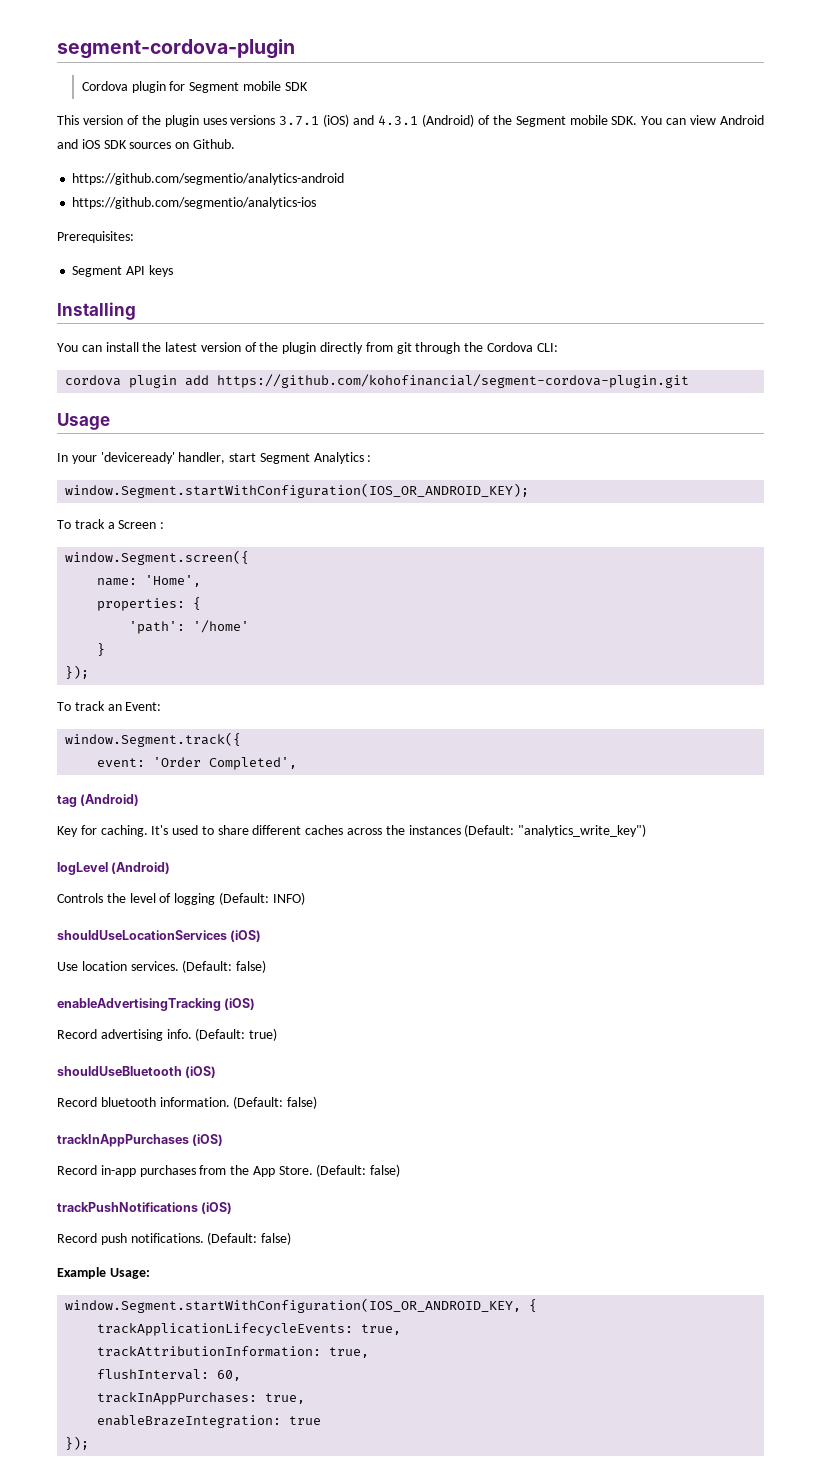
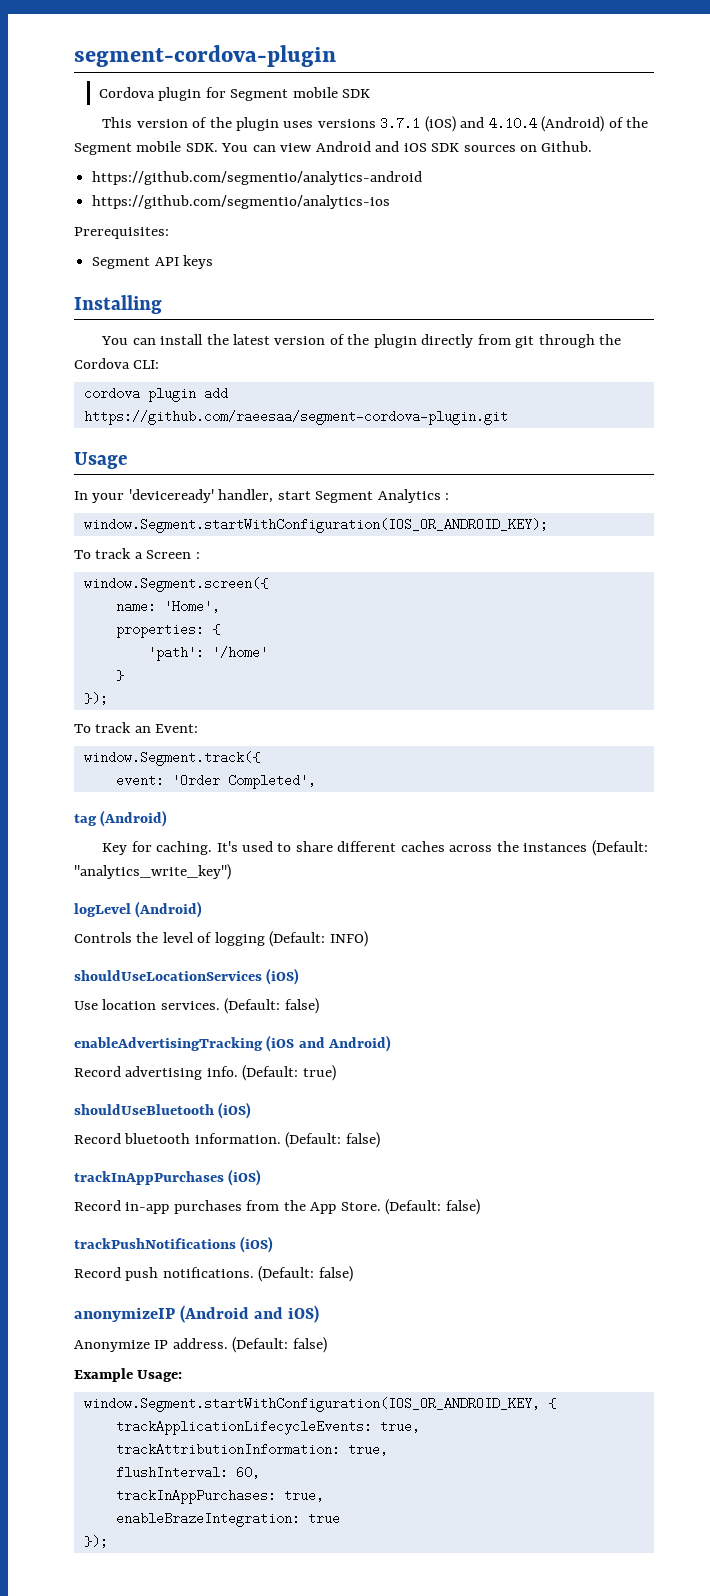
- This version of the plugin uses versions 3.7.1 (iOS) and 4.3.1 (Android) of the Segment mobile SDK. You can view Android and iOS SDK sources on Github.
+ This version of the plugin uses versions 3.7.1 (iOS) and 4.10.4 (Android) of the Segment mobile SDK. You can view Android and iOS SDK sources on Github.
- cordova plugin add https://github.com/kohofinancial/segment-cordova-plugin.git
+ cordova plugin add https://github.com/raeesaa/segment-cordova-plugin.git
- enableAdvertisingTracking (iOS)
+ enableAdvertisingTracking (iOS and Android)
+ anonymizeIP (Android and iOS)
+ Anonymize IP address. (Default: false)

